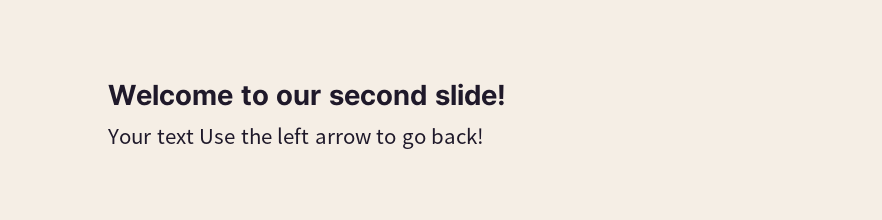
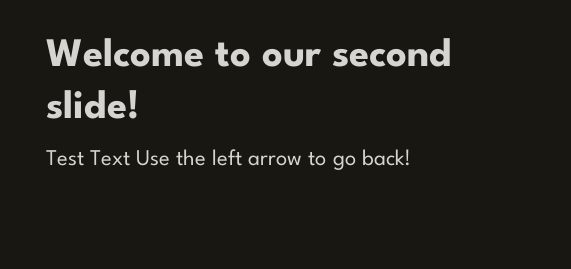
- Your text Use the left arrow to go back!
+ Test Text Use the left arrow to go back!

